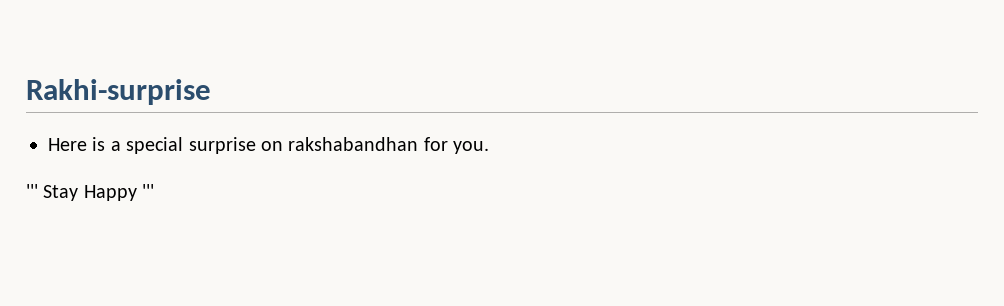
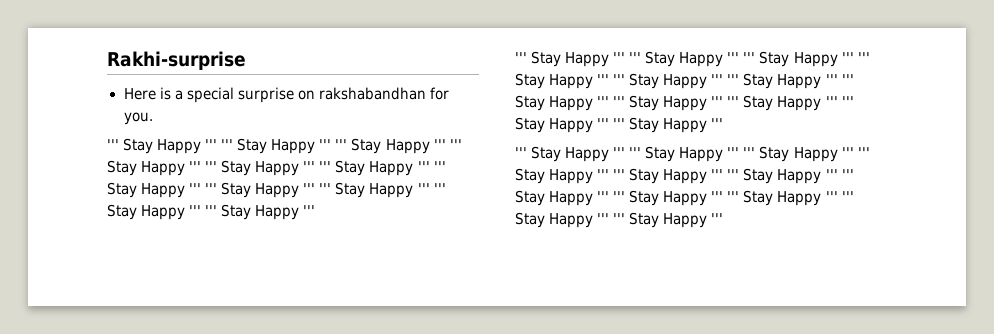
  Here is a special surprise on rakshabandhan for you.
- ''' Stay Happy '''
+ ''' Stay Happy ''' ''' Stay Happy ''' ''' Stay Happy ''' ''' Stay Happy ''' ''' Stay Happy ''' ''' Stay Happy ''' ''' Stay Happy ''' ''' Stay Happy ''' ''' Stay Happy ''' ''' Stay Happy ''' ''' Stay Happy '''
+ ''' Stay Happy ''' ''' Stay Happy ''' ''' Stay Happy ''' ''' Stay Happy ''' ''' Stay Happy ''' ''' Stay Happy ''' ''' Stay Happy ''' ''' Stay Happy ''' ''' Stay Happy ''' ''' Stay Happy ''' ''' Stay Happy '''
+ ''' Stay Happy ''' ''' Stay Happy ''' ''' Stay Happy ''' ''' Stay Happy ''' ''' Stay Happy ''' ''' Stay Happy ''' ''' Stay Happy ''' ''' Stay Happy ''' ''' Stay Happy ''' ''' Stay Happy ''' ''' Stay Happy '''

